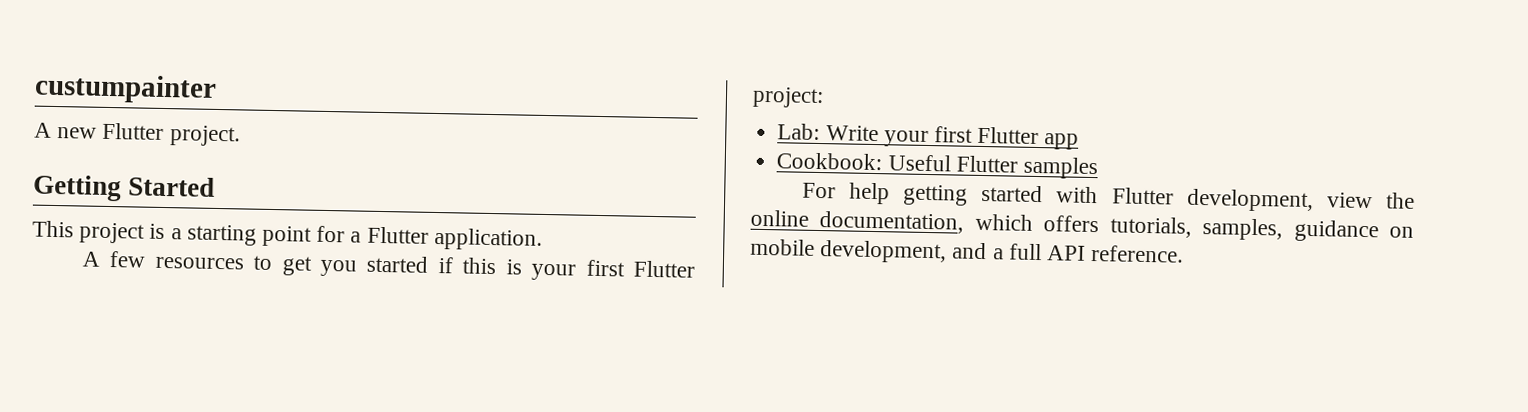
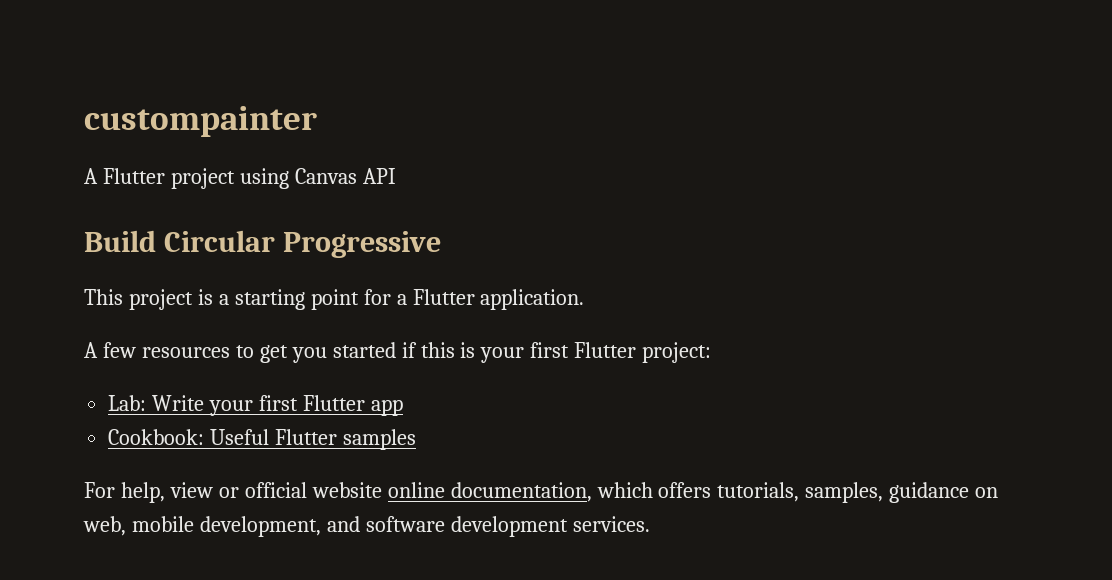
- custumpainter
- A new Flutter project.
- Getting Started
+ custompainter
+ A Flutter project using Canvas API
+ Build Circular Progressive
- For help getting started with Flutter development, view the online documentation, which offers tutorials, samples, guidance on mobile development, and a full API reference.
+ For help, view or official website online documentation, which offers tutorials, samples, guidance on web, mobile development, and software development services.

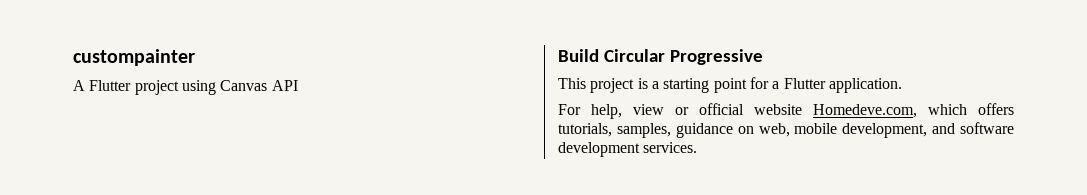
- A few resources to get you started if this is your first Flutter project:
- Lab: Write your first Flutter app
- Cookbook: Useful Flutter samples
- For help, view or official website online documentation, which offers tutorials, samples, guidance on web, mobile development, and software development services.
+ For help, view or official website Homedeve.com, which offers tutorials, samples, guidance on web, mobile development, and software development services.

